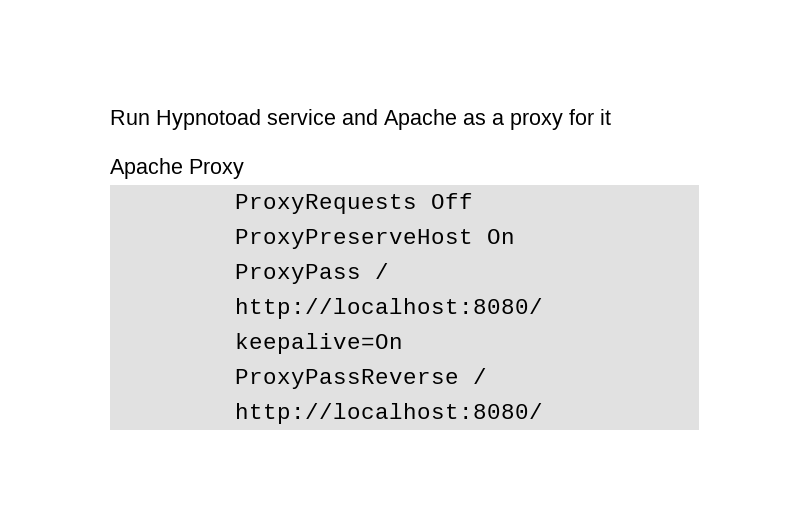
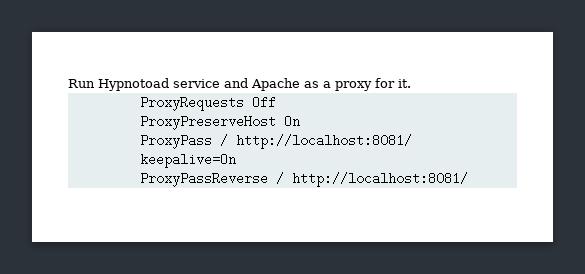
- Run Hypnotoad service and Apache as a proxy for it
- Apache Proxy
+ Run Hypnotoad service and Apache as a proxy for it.
- ProxyPass / http://localhost:8080/ keepalive=On
+ ProxyPass / http://localhost:8081/ keepalive=On
- ProxyPassReverse / http://localhost:8080/
+ ProxyPassReverse / http://localhost:8081/

